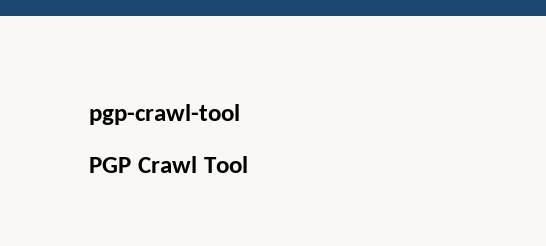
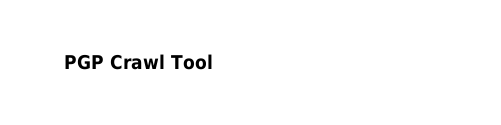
- pgp-crawl-tool

